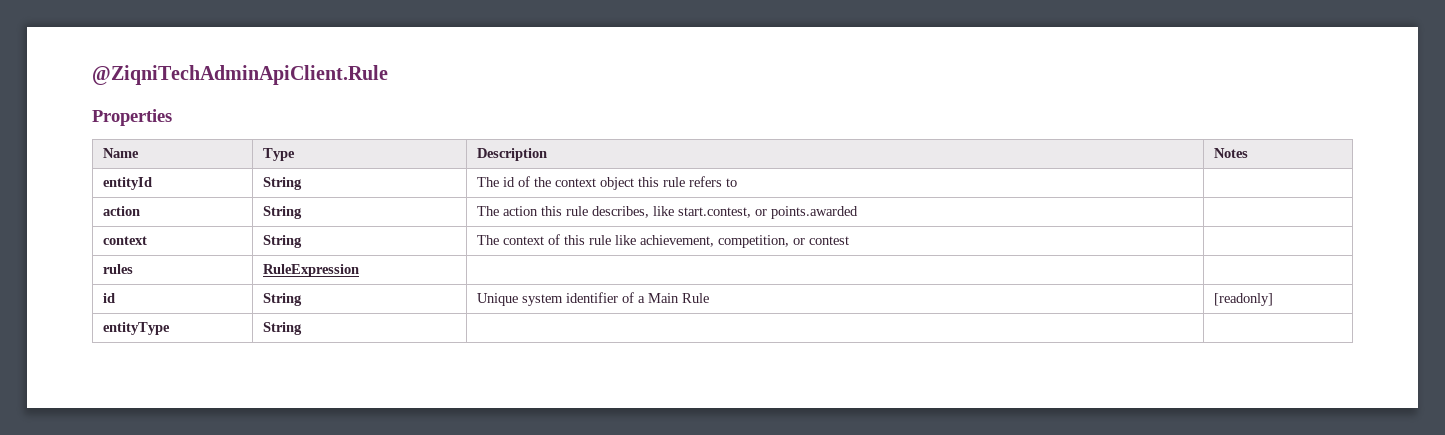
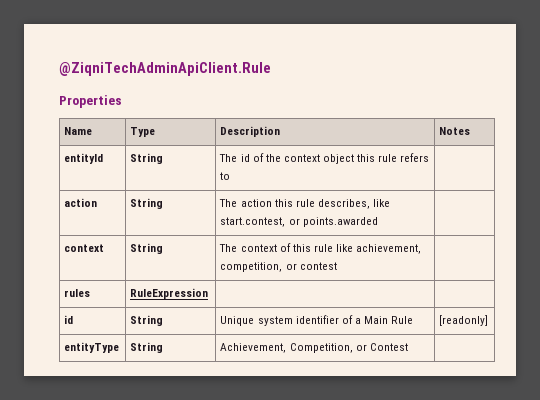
- entityType | String | |
+ entityType | String | Achievement, Competition, or Contest |

